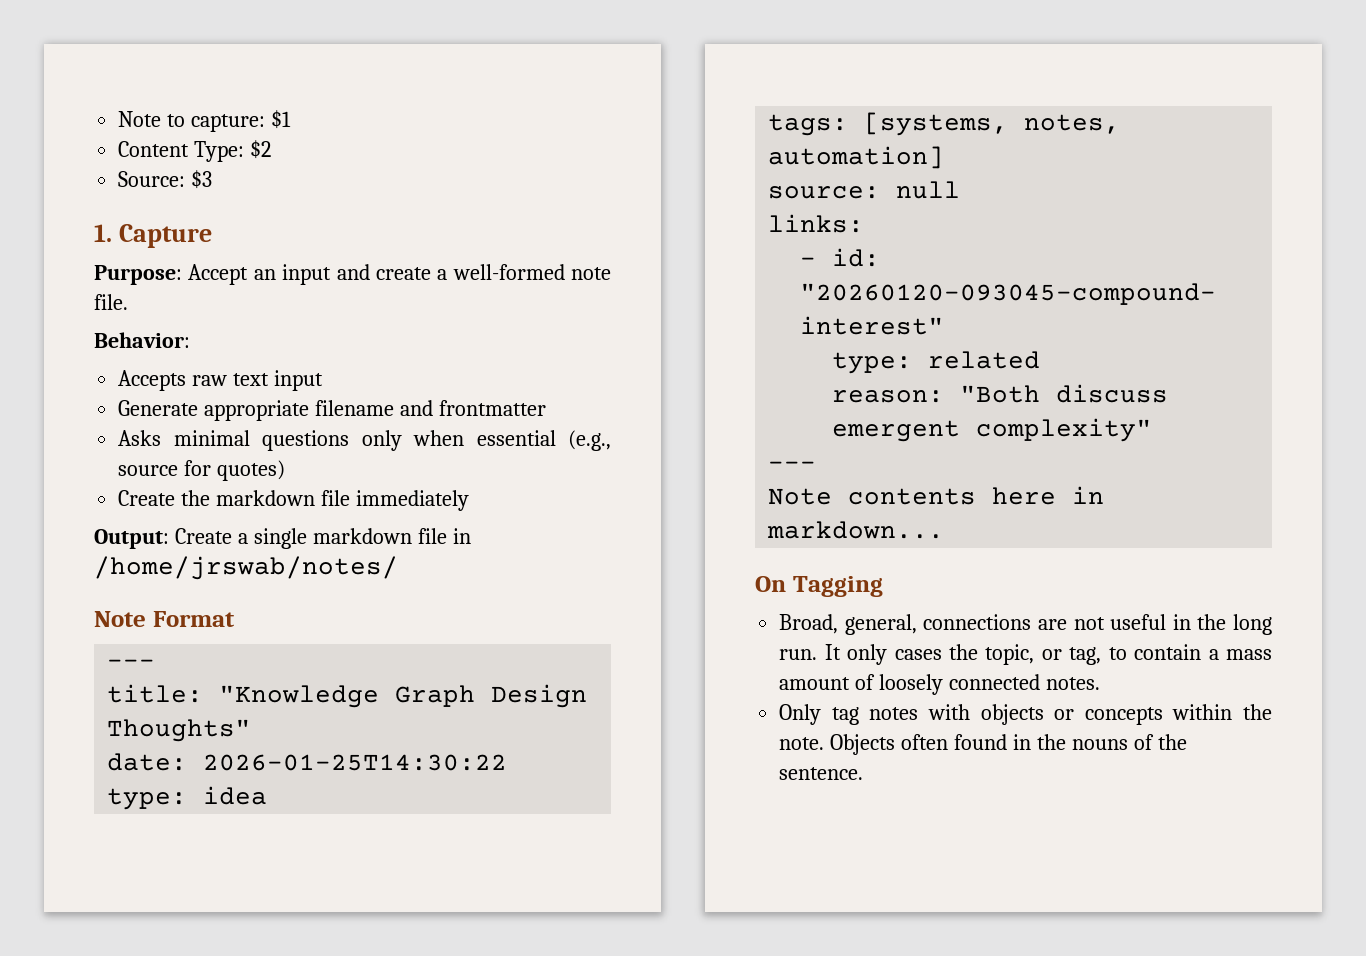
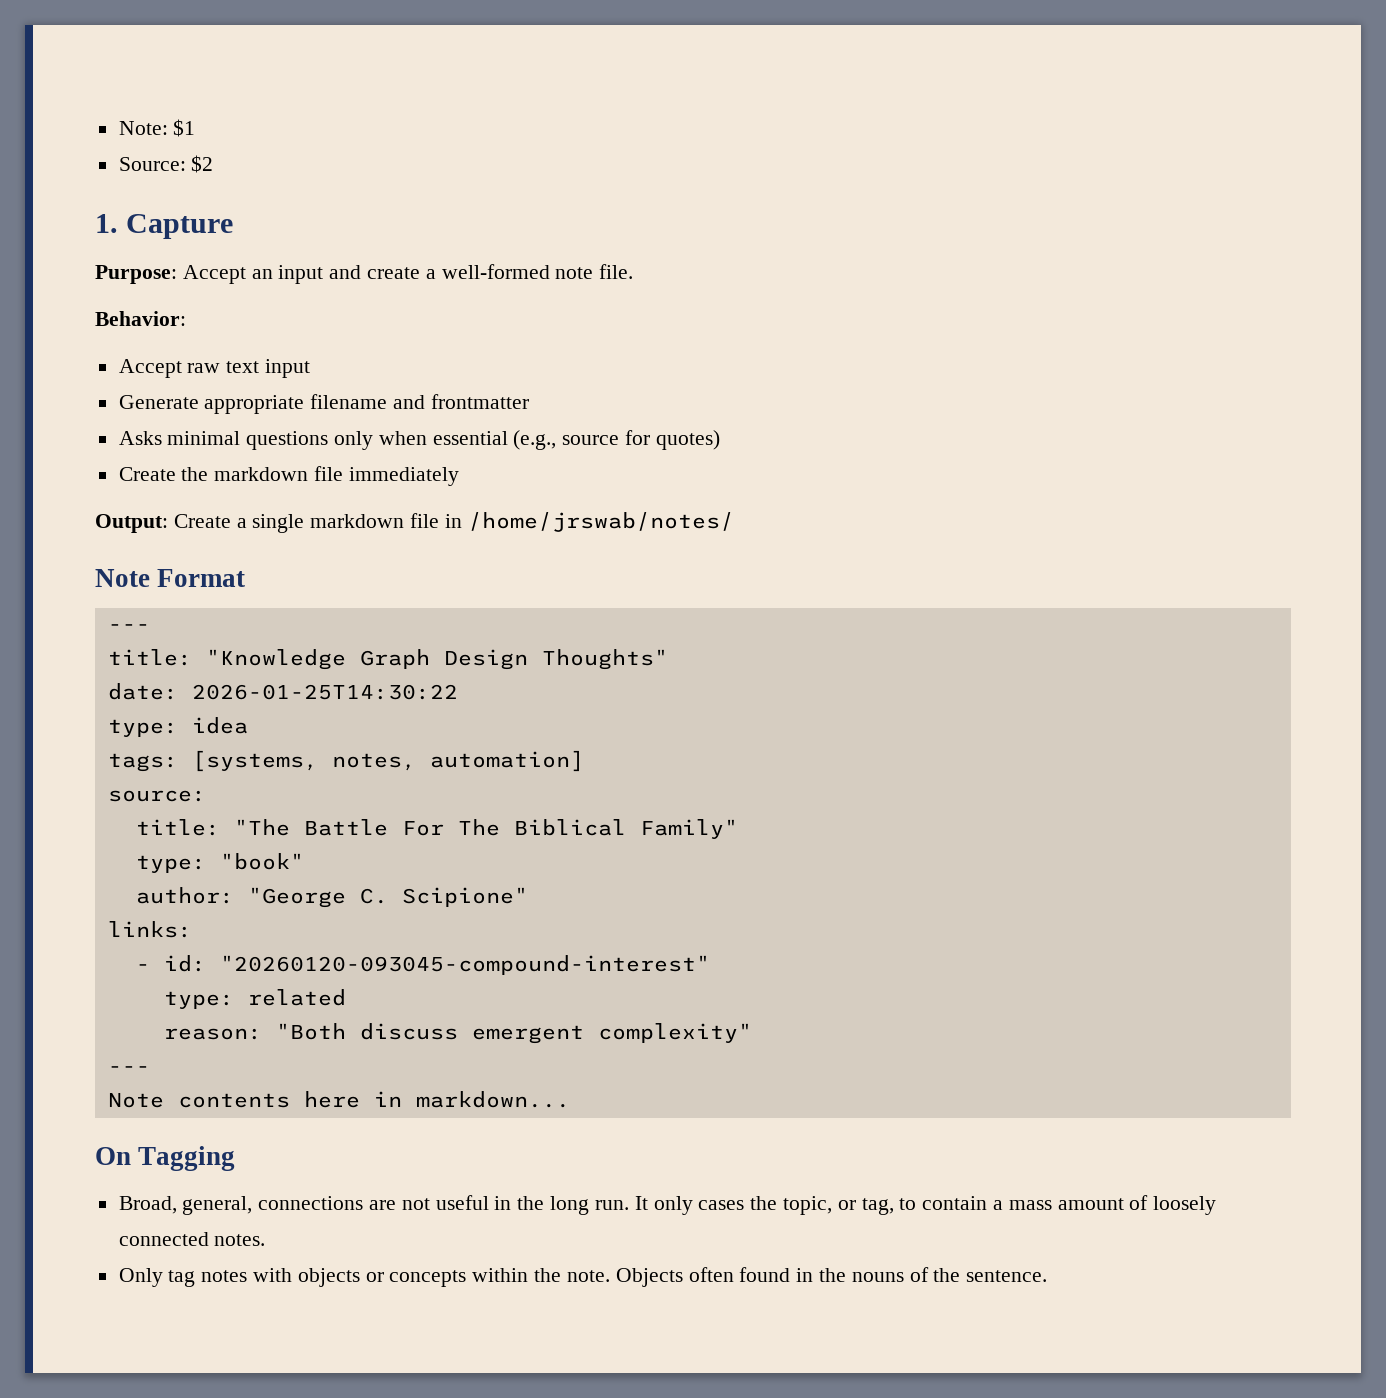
- Note to capture: $1
+ Note: $1
- Content Type: $2
+ Source: $2
- Source: $3
- Accepts raw text input
+ Accept raw text input
- source: null
+ source:
+ title: "The Battle For The Biblical Family"
+ type: "book"
+ author: "George C. Scipione"

